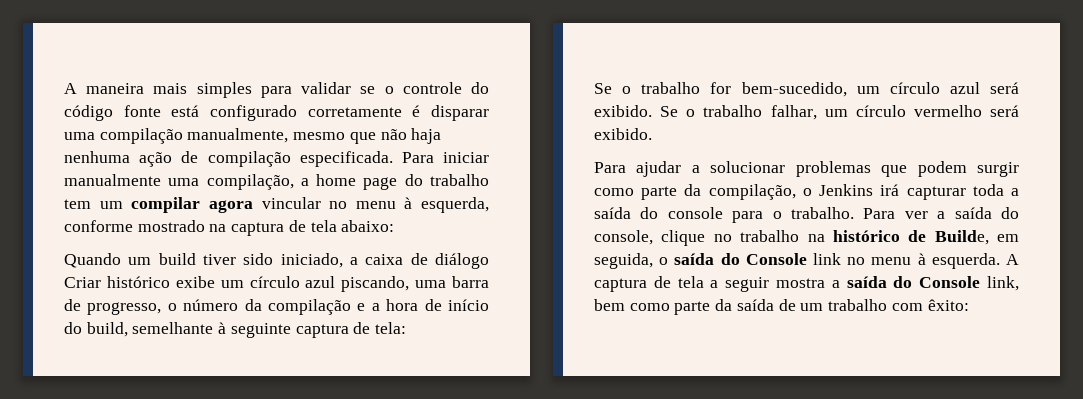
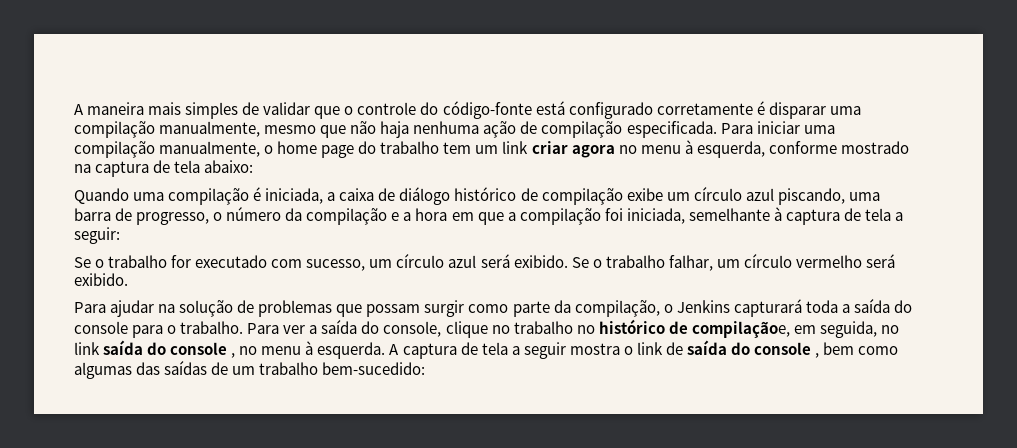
- A maneira mais simples para validar se o controle do código fonte está configurado corretamente é disparar uma compilação manualmente, mesmo que não haja nenhuma ação de compilação especificada.
+ A maneira mais simples de validar que o controle do código-fonte está configurado corretamente é disparar uma compilação manualmente, mesmo que não haja nenhuma ação de compilação especificada.
- Para iniciar manualmente uma compilação, a home page do trabalho tem um compilar agora vincular no menu à esquerda, conforme mostrado na captura de tela abaixo:
+ Para iniciar uma compilação manualmente, o home page do trabalho tem um link criar agora no menu à esquerda, conforme mostrado na captura de tela abaixo:
- Quando um build tiver sido iniciado, a caixa de diálogo Criar histórico exibe um círculo azul piscando, uma barra de progresso, o número da compilação e a hora de início do build, semelhante à seguinte captura de tela:
+ Quando uma compilação é iniciada, a caixa de diálogo histórico de compilação exibe um círculo azul piscando, uma barra de progresso, o número da compilação e a hora em que a compilação foi iniciada, semelhante à captura de tela a seguir:
- Se o trabalho for bem-sucedido, um círculo azul será exibido.
+ Se o trabalho for executado com sucesso, um círculo azul será exibido.
- Para ajudar a solucionar problemas que podem surgir como parte da compilação, o Jenkins irá capturar toda a saída do console para o trabalho.
+ Para ajudar na solução de problemas que possam surgir como parte da compilação, o Jenkins capturará toda a saída do console para o trabalho.
- Para ver a saída do console, clique no trabalho na histórico de Builde, em seguida, o saída do Console link no menu à esquerda.
+ Para ver a saída do console, clique no trabalho no histórico de compilaçãoe, em seguida, no link saída do console , no menu à esquerda.
- A captura de tela a seguir mostra a saída do Console link, bem como parte da saída de um trabalho com êxito:
+ A captura de tela a seguir mostra o link de saída do console , bem como algumas das saídas de um trabalho bem-sucedido:

